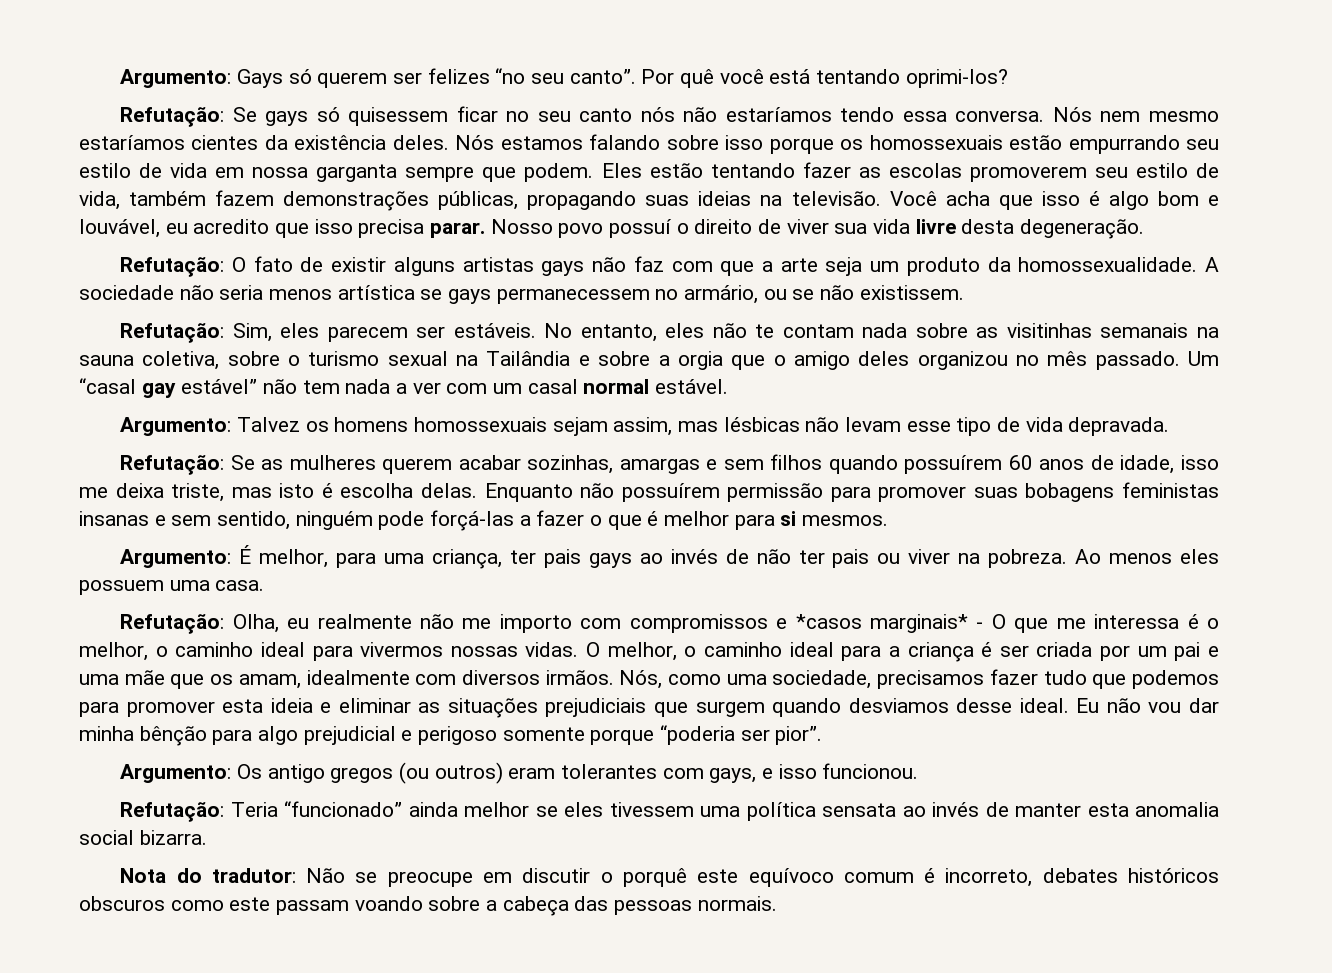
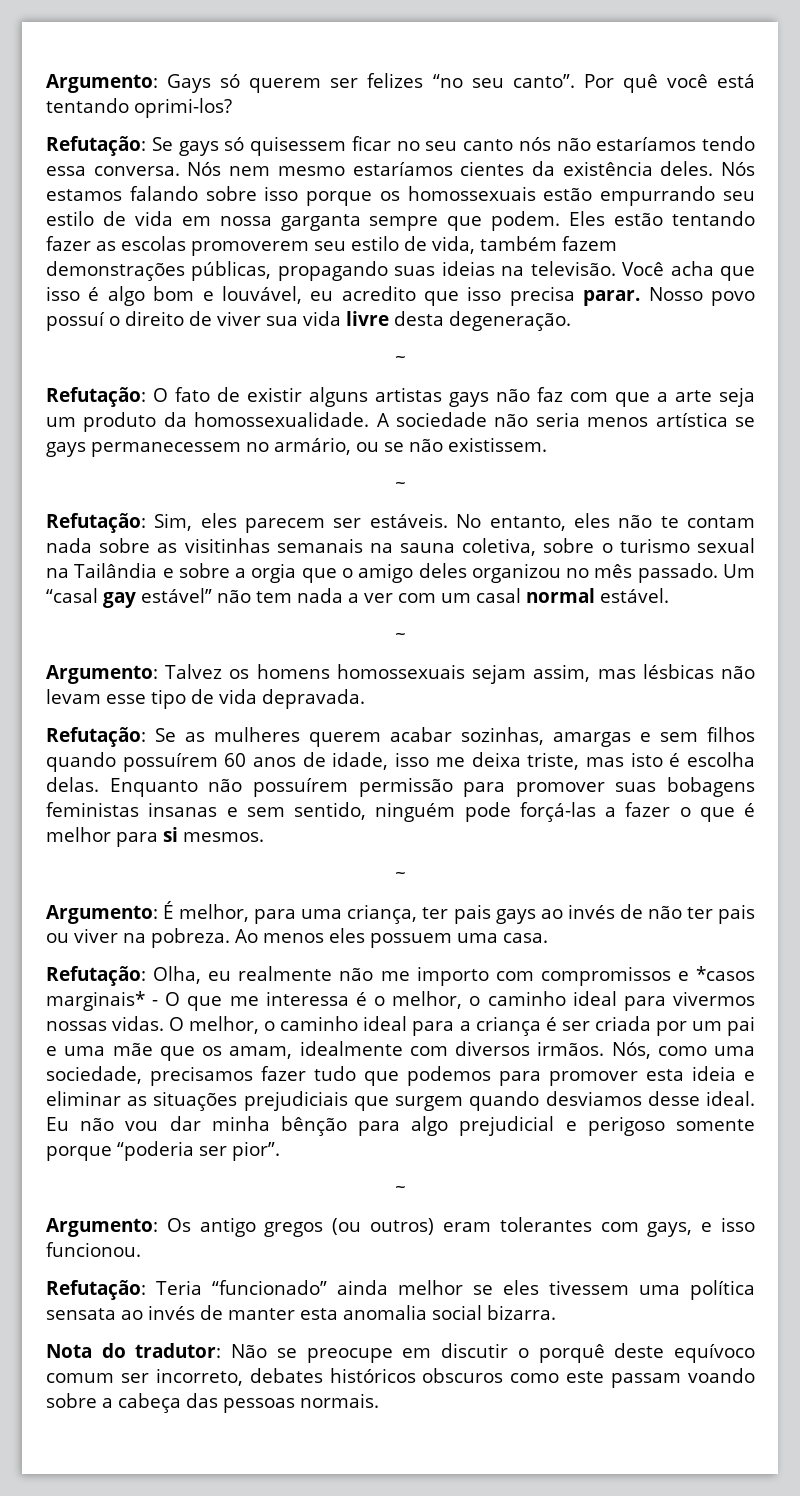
  Nosso povo possuí o direito de viver sua vida livre desta degeneração.
+ ~
  A sociedade não seria menos artística se gays permanecessem no armário, ou se não existissem.
+ ~
  Um “casal gay estável” não tem nada a ver com um casal normal estável.
+ ~
  Enquanto não possuírem permissão para promover suas bobagens feministas insanas e sem sentido, ninguém pode forçá-las a fazer o que é melhor para si mesmos.
+ ~
  Eu não vou dar minha bênção para algo prejudicial e perigoso somente porque “poderia ser pior”.
+ ~
- Nota do tradutor: Não se preocupe em discutir o porquê este equívoco comum é incorreto, debates históricos obscuros como este passam voando sobre a cabeça das pessoas normais.
+ Nota do tradutor: Não se preocupe em discutir o porquê deste equívoco comum ser incorreto, debates históricos obscuros como este passam voando sobre a cabeça das pessoas normais.

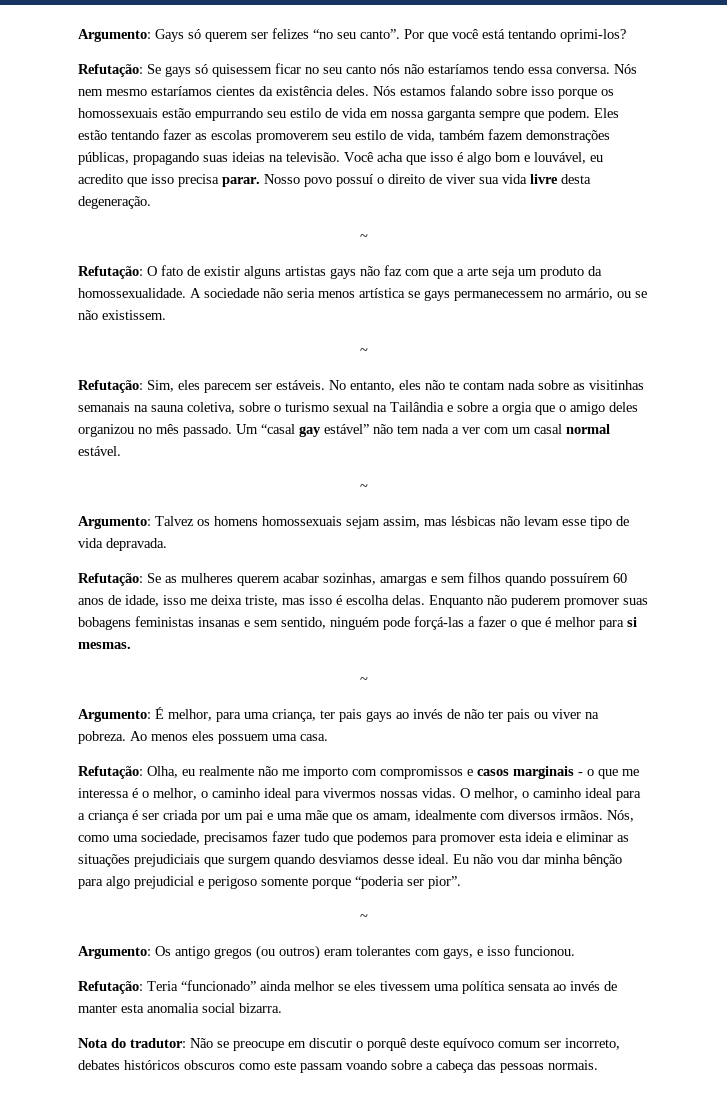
- Por quê você está tentando oprimi-los?
+ Por que você está tentando oprimi-los?
- Refutação: Se as mulheres querem acabar sozinhas, amargas e sem filhos quando possuírem 60 anos de idade, isso me deixa triste, mas isto é escolha delas.
+ Refutação: Se as mulheres querem acabar sozinhas, amargas e sem filhos quando possuírem 60 anos de idade, isso me deixa triste, mas isso é escolha delas.
- Enquanto não possuírem permissão para promover suas bobagens feministas insanas e sem sentido, ninguém pode forçá-las a fazer o que é melhor para si mesmos.
+ Enquanto não puderem promover suas bobagens feministas insanas e sem sentido, ninguém pode forçá-las a fazer o que é melhor para si mesmas.
- Refutação: Olha, eu realmente não me importo com compromissos e *casos marginais* - O que me interessa é o melhor, o caminho ideal para vivermos nossas vidas.
+ Refutação: Olha, eu realmente não me importo com compromissos e casos marginais - o que me interessa é o melhor, o caminho ideal para vivermos nossas vidas.

